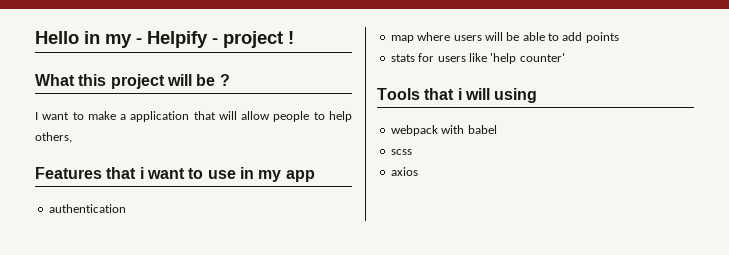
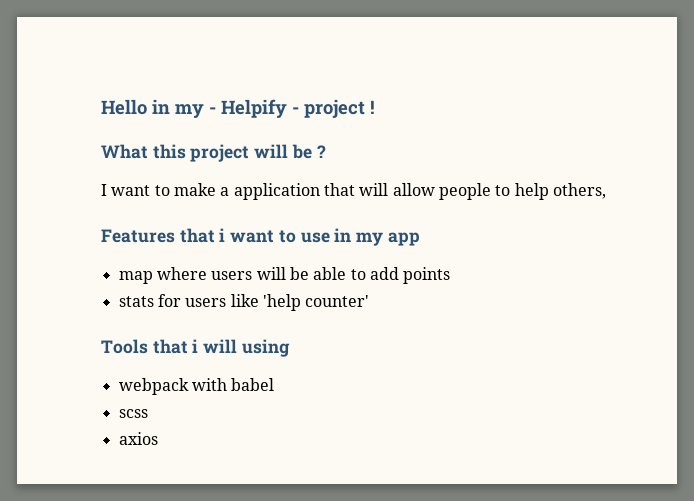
- authentication

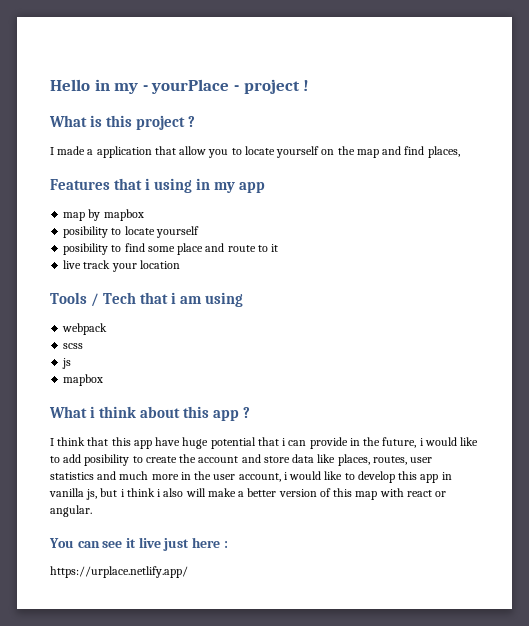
- Hello in my - Helpify - project !
+ Hello in my - yourPlace - project !
- What this project will be ?
- I want to make a application that will allow people to help others,
+ What is this project ?
+ I made a application that allow you to locate yourself on the map and find places,
- Features that i want to use in my app
+ Features that i using in my app
- map where users will be able to add points
- stats for users like 'help counter'
+ map by mapbox
+ posibility to locate yourself
+ posibility to find some place and route to it
+ live track your location
- Tools that i will using
+ Tools / Tech that i am using
- webpack with babel
+ webpack
- axios
+ js
+ mapbox
+ What i think about this app ?
+ I think that this app have huge potential that i can provide in the future, i would like to add posibility to create the account and store data like places, routes, user statistics and much more in the user account, i would like to develop this app in vanilla js, but i think i also will make a better version of this map with react or angular.
+ You can see it live just here :
+ https://urplace.netlify.app/

